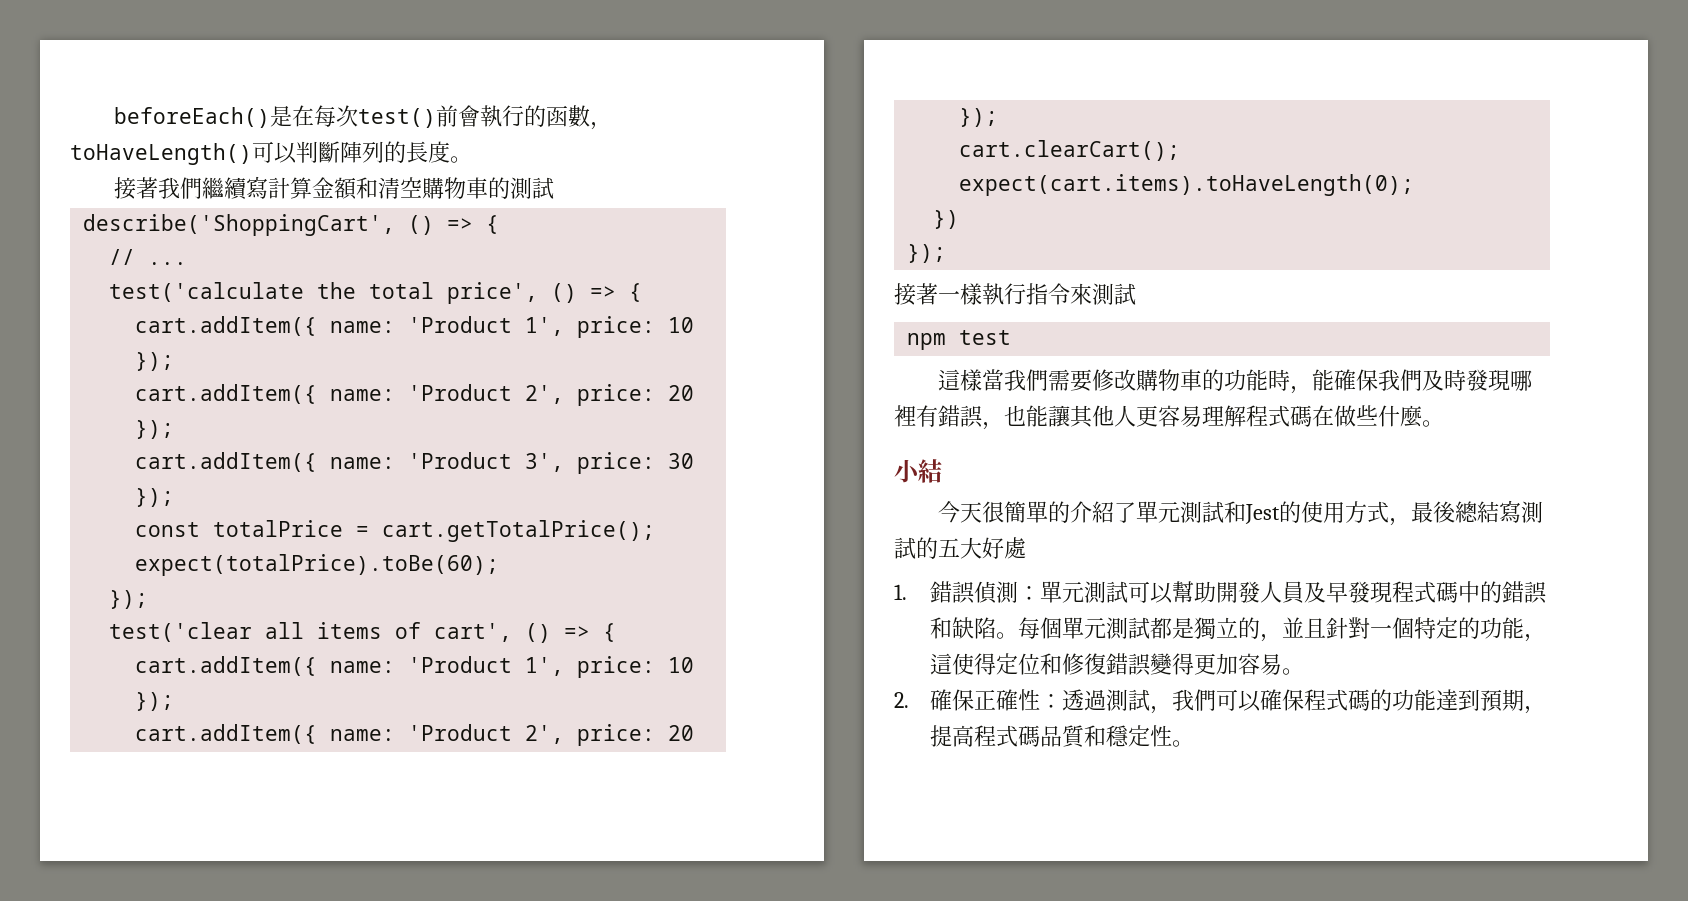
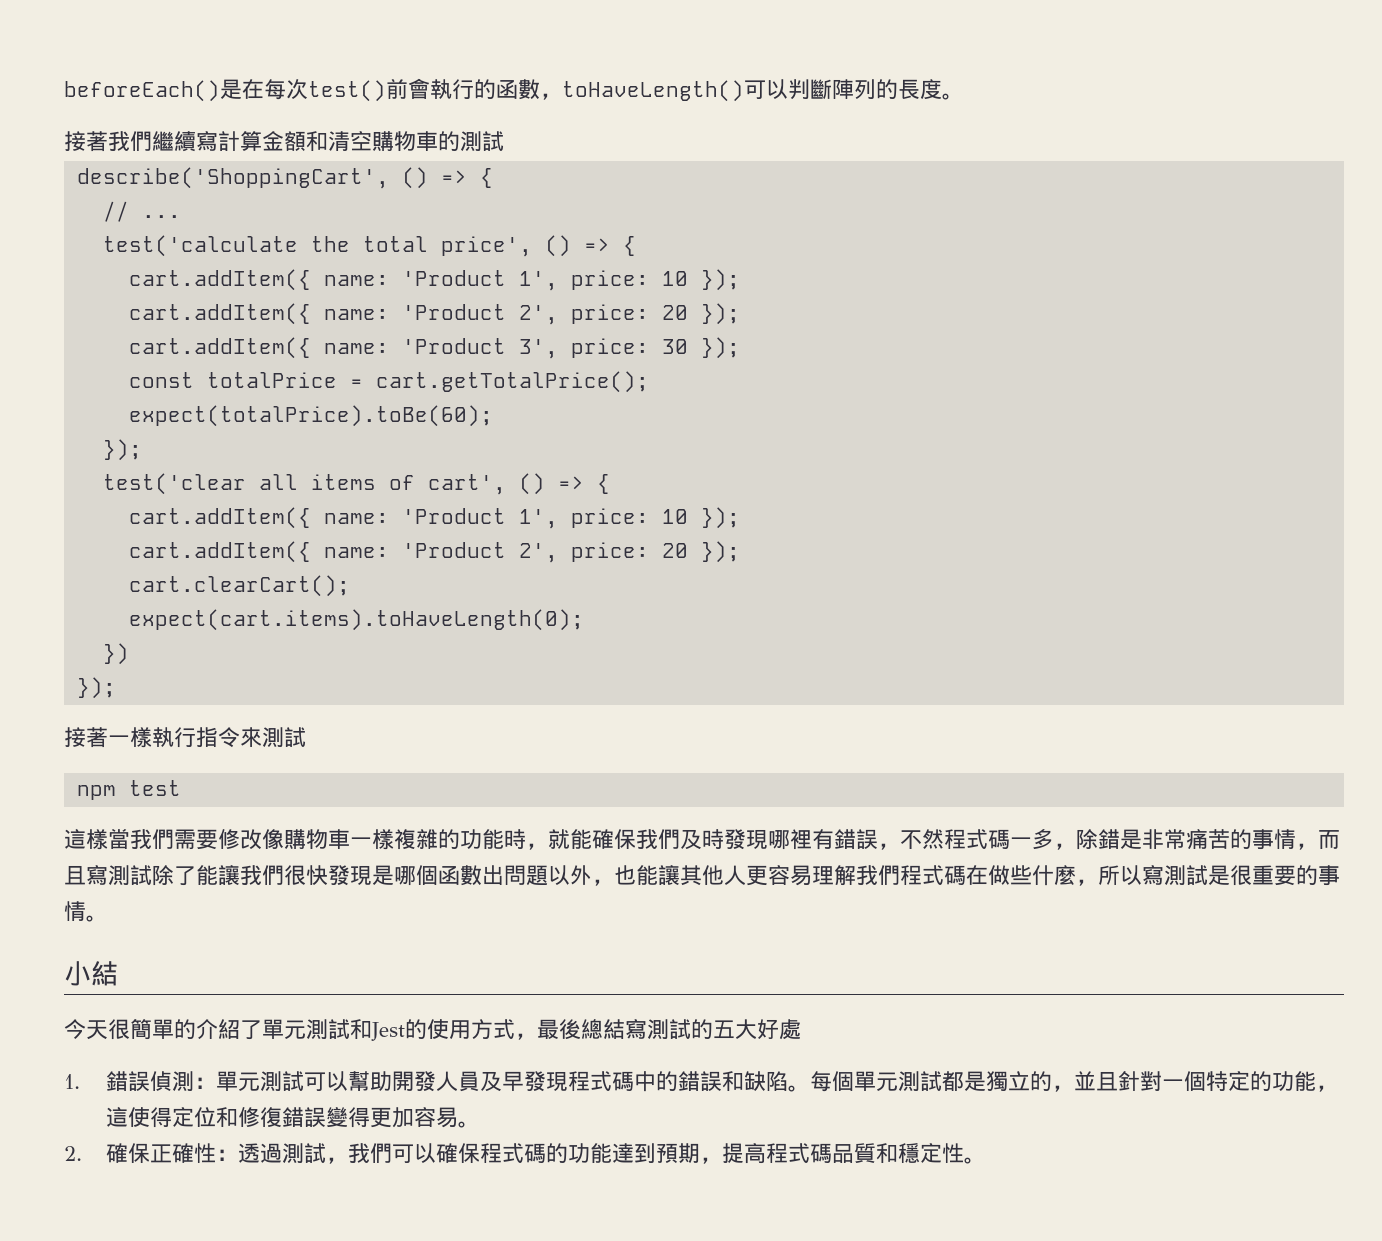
- 這樣當我們需要修改購物車的功能時，能確保我們及時發現哪裡有錯誤，也能讓其他人更容易理解程式碼在做些什麼。
+ 這樣當我們需要修改像購物車一樣複雜的功能時，就能確保我們及時發現哪裡有錯誤，不然程式碼一多，除錯是非常痛苦的事情，而且寫測試除了能讓我們很快發現是哪個函數出問題以外，也能讓其他人更容易理解我們程式碼在做些什麼，所以寫測試是很重要的事情。

